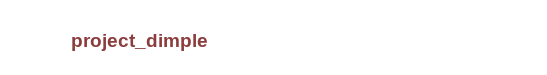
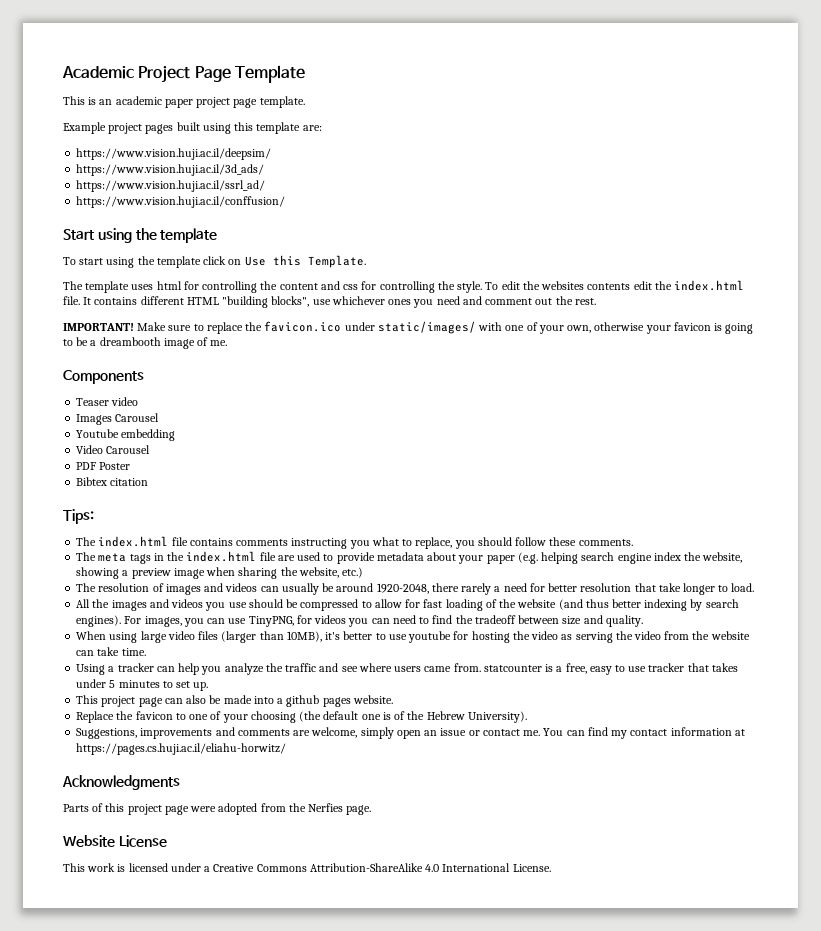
- project_dimple
+ Academic Project Page Template
+ This is an academic paper project page template.
+ Example project pages built using this template are:
+ https://www.vision.huji.ac.il/deepsim/
+ https://www.vision.huji.ac.il/3d_ads/
+ https://www.vision.huji.ac.il/ssrl_ad/
+ https://www.vision.huji.ac.il/conffusion/
+ Start using the template
+ To start using the template click on Use this Template.
+ The template uses html for controlling the content and css for controlling the style. To edit the websites contents edit the index.html file. It contains different HTML "building blocks", use whichever ones you need and comment out the rest.
+ IMPORTANT! Make sure to replace the favicon.ico under static/images/ with one of your own, otherwise your favicon is going to be a dreambooth image of me.
+ Components
+ Teaser video
+ Images Carousel
+ Youtube embedding
+ Video Carousel
+ PDF Poster
+ Bibtex citation
+ Tips:
+ The index.html file contains comments instructing you what to replace, you should follow these comments.
+ The meta tags in the index.html file are used to provide metadata about your paper (e.g. helping search engine index the website, showing a preview image when sharing the website, etc.)
+ The resolution of images and videos can usually be around 1920-2048, there rarely a need for better resolution that take longer to load.
+ All the images and videos you use should be compressed to allow for fast loading of the website (and thus better indexing by search engines). For images, you can use TinyPNG, for videos you can need to find the tradeoff between size and quality.
+ When using large video files (larger than 10MB), it's better to use youtube for hosting the video as serving the video from the website can take time.
+ Using a tracker can help you analyze the traffic and see where users came from. statcounter is a free, easy to use tracker that takes under 5 minutes to set up.
+ This project page can also be made into a github pages website.
+ Replace the favicon to one of your choosing (the default one is of the Hebrew University).
+ Suggestions, improvements and comments are welcome, simply open an issue or contact me. You can find my contact information at https://pages.cs.huji.ac.il/eliahu-horwitz/
+ Acknowledgments
+ Parts of this project page were adopted from the Nerfies page.
+ Website License
+ This work is licensed under a Creative Commons Attribution-ShareAlike 4.0 International License.

